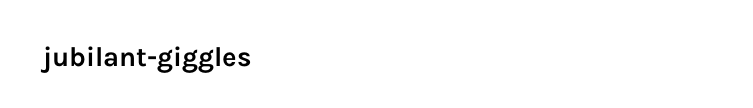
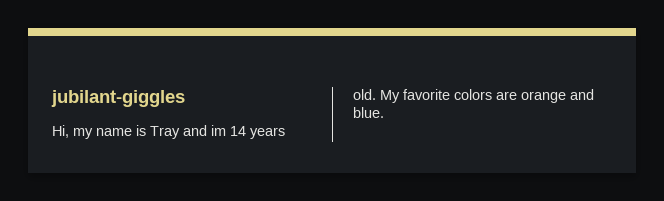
+ Hi, my name is Tray and im 14 years old. My favorite colors are orange and blue.

